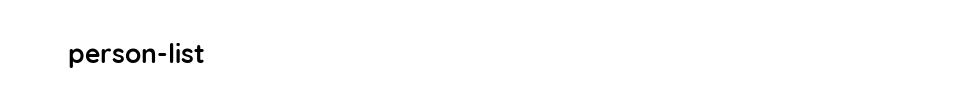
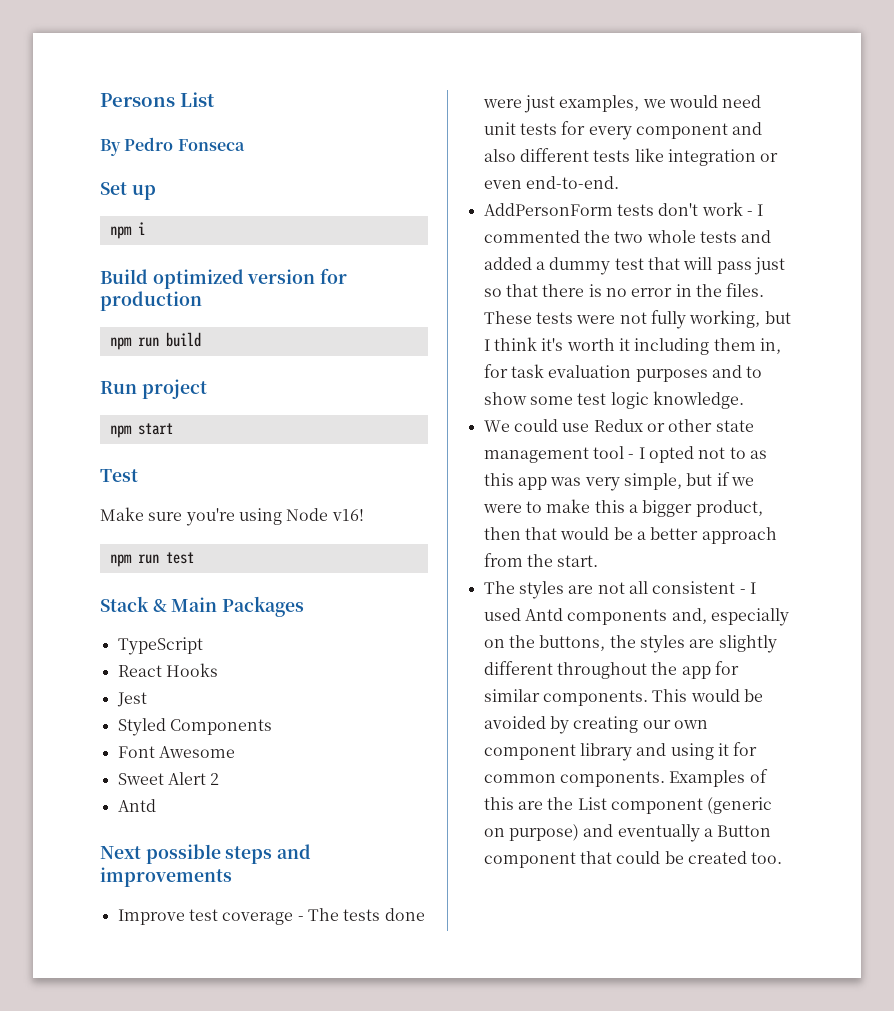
- person-list
+ Persons List
+ By Pedro Fonseca
+ Set up
+ npm i
+ Build optimized version for production
+ npm run build
+ Run project
+ npm start
+ Test
+ Make sure you're using Node v16!
+ npm run test
+ Stack & Main Packages
+ TypeScript
+ React Hooks
+ Jest
+ Styled Components
+ Font Awesome
+ Sweet Alert 2
+ Antd
+ Next possible steps and improvements
+ Improve test coverage - The tests done were just examples, we would need unit tests for every component and also different tests like integration or even end-to-end.
+ AddPersonForm tests don't work - I commented the two whole tests and added a dummy test that will pass just so that there is no error in the files. These tests were not fully working, but I think it's worth it including them in, for task evaluation purposes and to show some test logic knowledge.
+ We could use Redux or other state management tool - I opted not to as this app was very simple, but if we were to make this a bigger product, then that would be a better approach from the start.
+ The styles are not all consistent - I used Antd components and, especially on the buttons, the styles are slightly different throughout the app for similar components. This would be avoided by creating our own component library and using it for common components. Examples of this are the List component (generic on purpose) and eventually a Button component that could be created too.

